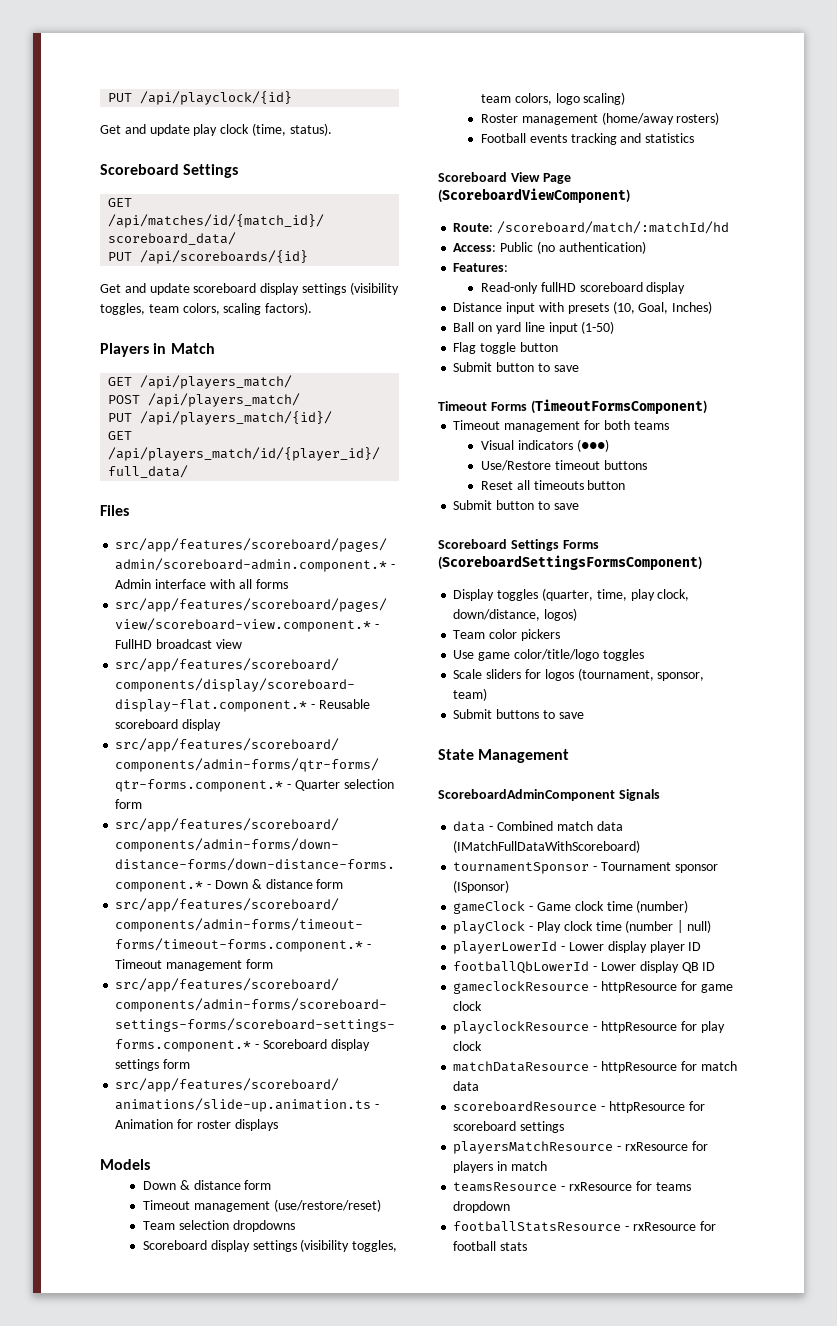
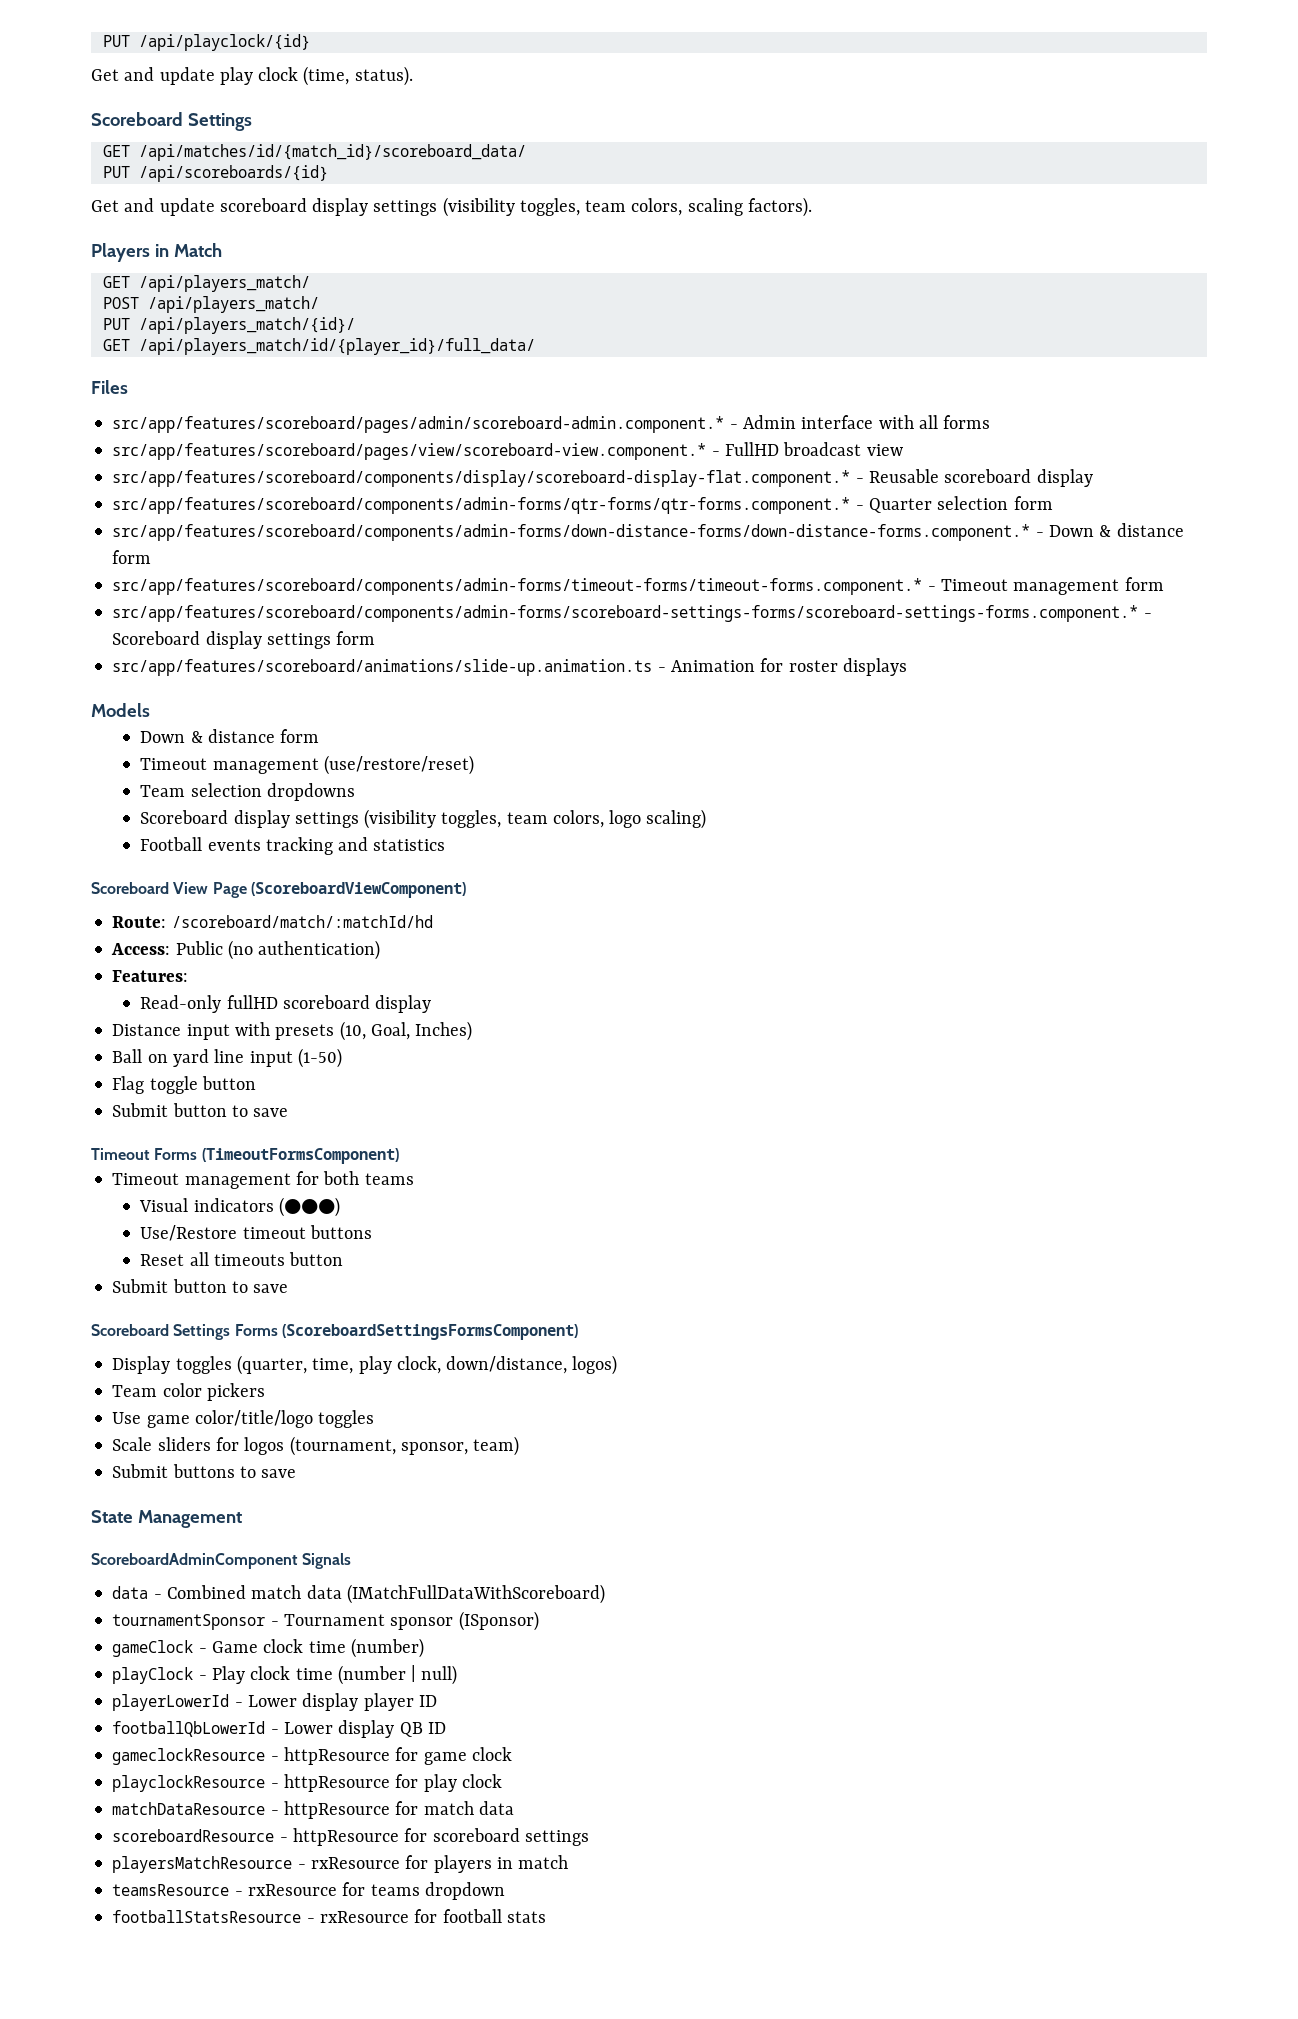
- Roster management (home/away rosters)

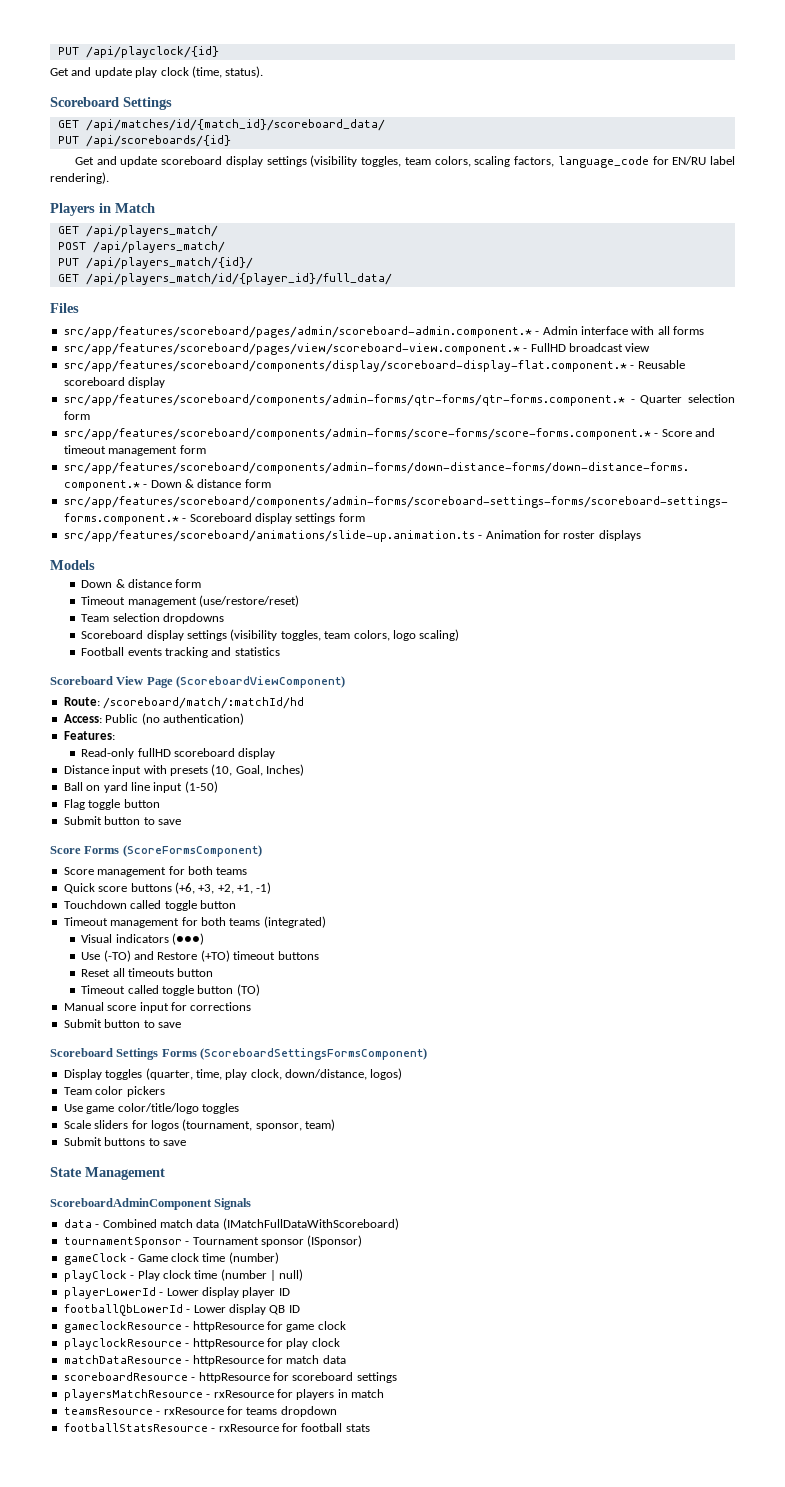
- Get and update scoreboard display settings (visibility toggles, team colors, scaling factors).
+ Get and update scoreboard display settings (visibility toggles, team colors, scaling factors, language_code for EN/RU label rendering).
+ src/app/features/scoreboard/components/admin-forms/score-forms/score-forms.component.* - Score and timeout management form
- src/app/features/scoreboard/components/admin-forms/timeout-forms/timeout-forms.component.* - Timeout management form
- Timeout Forms (TimeoutFormsComponent)
+ Score Forms (ScoreFormsComponent)
+ Score management for both teams
+ Quick score buttons (+6, +3, +2, +1, -1)
+ Touchdown called toggle button
- Timeout management for both teams
+ Timeout management for both teams (integrated)
- Use/Restore timeout buttons
+ Use (-TO) and Restore (+TO) timeout buttons
+ Timeout called toggle button (TO)
+ Manual score input for corrections

